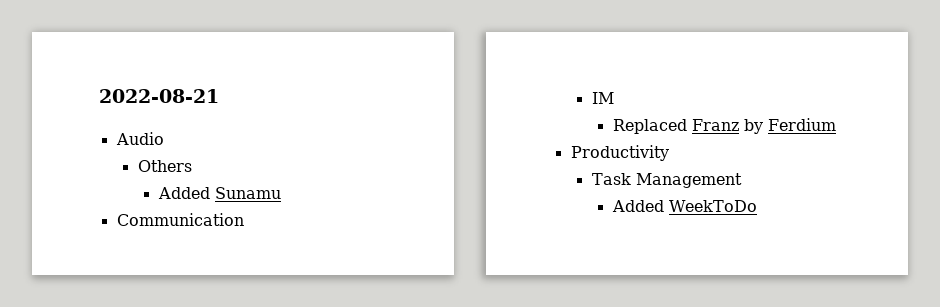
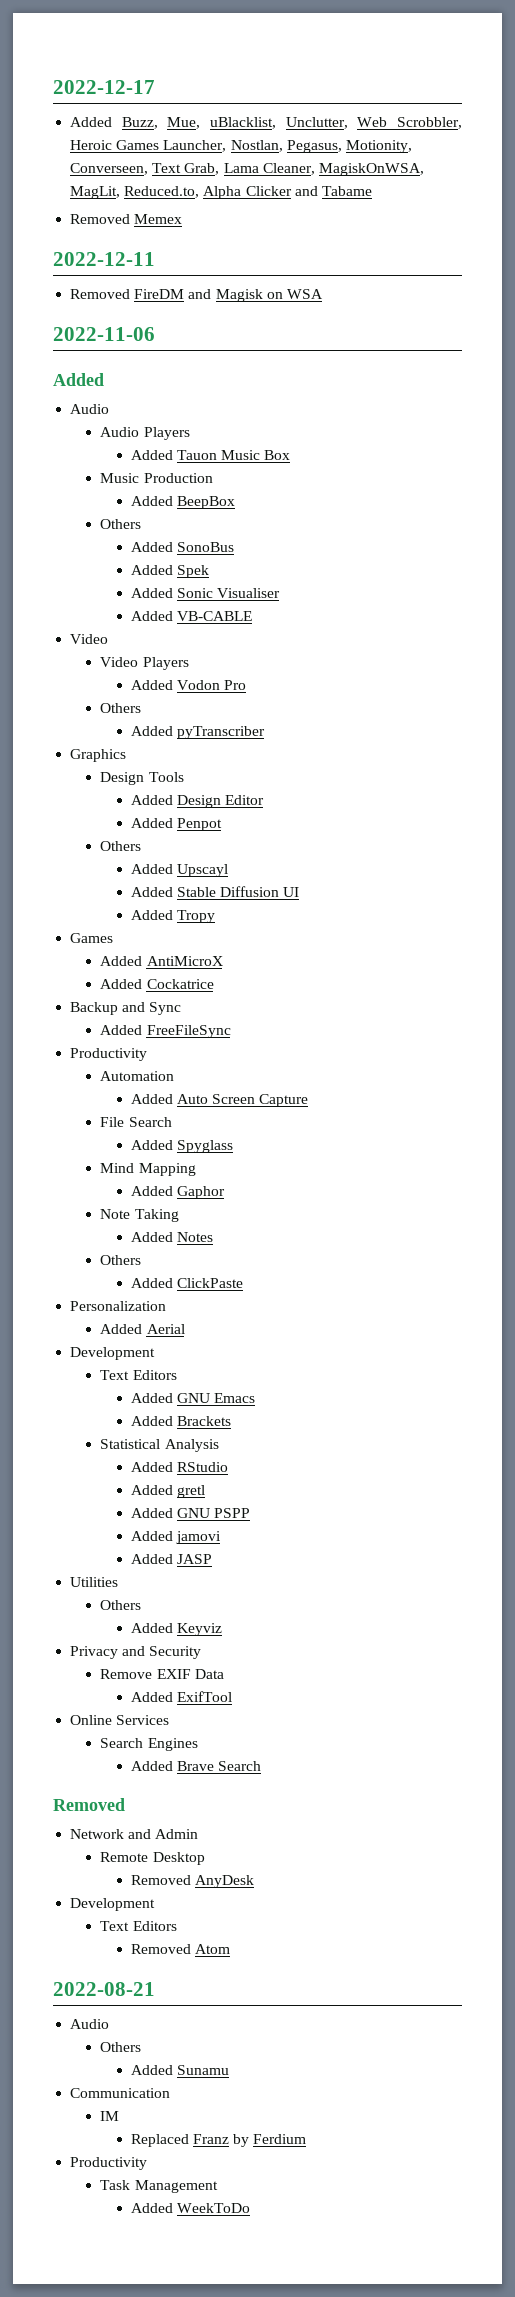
+ 2022-12-17
+ Added Buzz, Mue, uBlacklist, Unclutter, Web Scrobbler, Heroic Games Launcher, Nostlan, Pegasus, Motionity, Converseen, Text Grab, Lama Cleaner, MagiskOnWSA, MagLit, Reduced.to, Alpha Clicker and Tabame
+ Removed Memex
+ 2022-12-11
+ Removed FireDM and Magisk on WSA
+ 2022-11-06
+ Added
+ Audio
+ Audio Players
+ Added Tauon Music Box
+ Music Production
+ Added BeepBox
+ Others
+ Added SonoBus
+ Added Spek
+ Added Sonic Visualiser
+ Added VB-CABLE
+ Video
+ Video Players
+ Added Vodon Pro
+ Others
+ Added pyTranscriber
+ Graphics
+ Design Tools
+ Added Design Editor
+ Added Penpot
+ Others
+ Added Upscayl
+ Added Stable Diffusion UI
+ Added Tropy
+ Games
+ Added AntiMicroX
+ Added Cockatrice
+ Backup and Sync
+ Added FreeFileSync
+ Productivity
+ Automation
+ Added Auto Screen Capture
+ File Search
+ Added Spyglass
+ Mind Mapping
+ Added Gaphor
+ Note Taking
+ Added Notes
+ Others
+ Added ClickPaste
+ Personalization
+ Added Aerial
+ Development
+ Text Editors
+ Added GNU Emacs
+ Added Brackets
+ Statistical Analysis
+ Added RStudio
+ Added gretl
+ Added GNU PSPP
+ Added jamovi
+ Added JASP
+ Utilities
+ Others
+ Added Keyviz
+ Privacy and Security
+ Remove EXIF Data
+ Added ExifTool
+ Online Services
+ Search Engines
+ Added Brave Search
+ Removed
+ Network and Admin
+ Remote Desktop
+ Removed AnyDesk
+ Development
+ Text Editors
+ Removed Atom

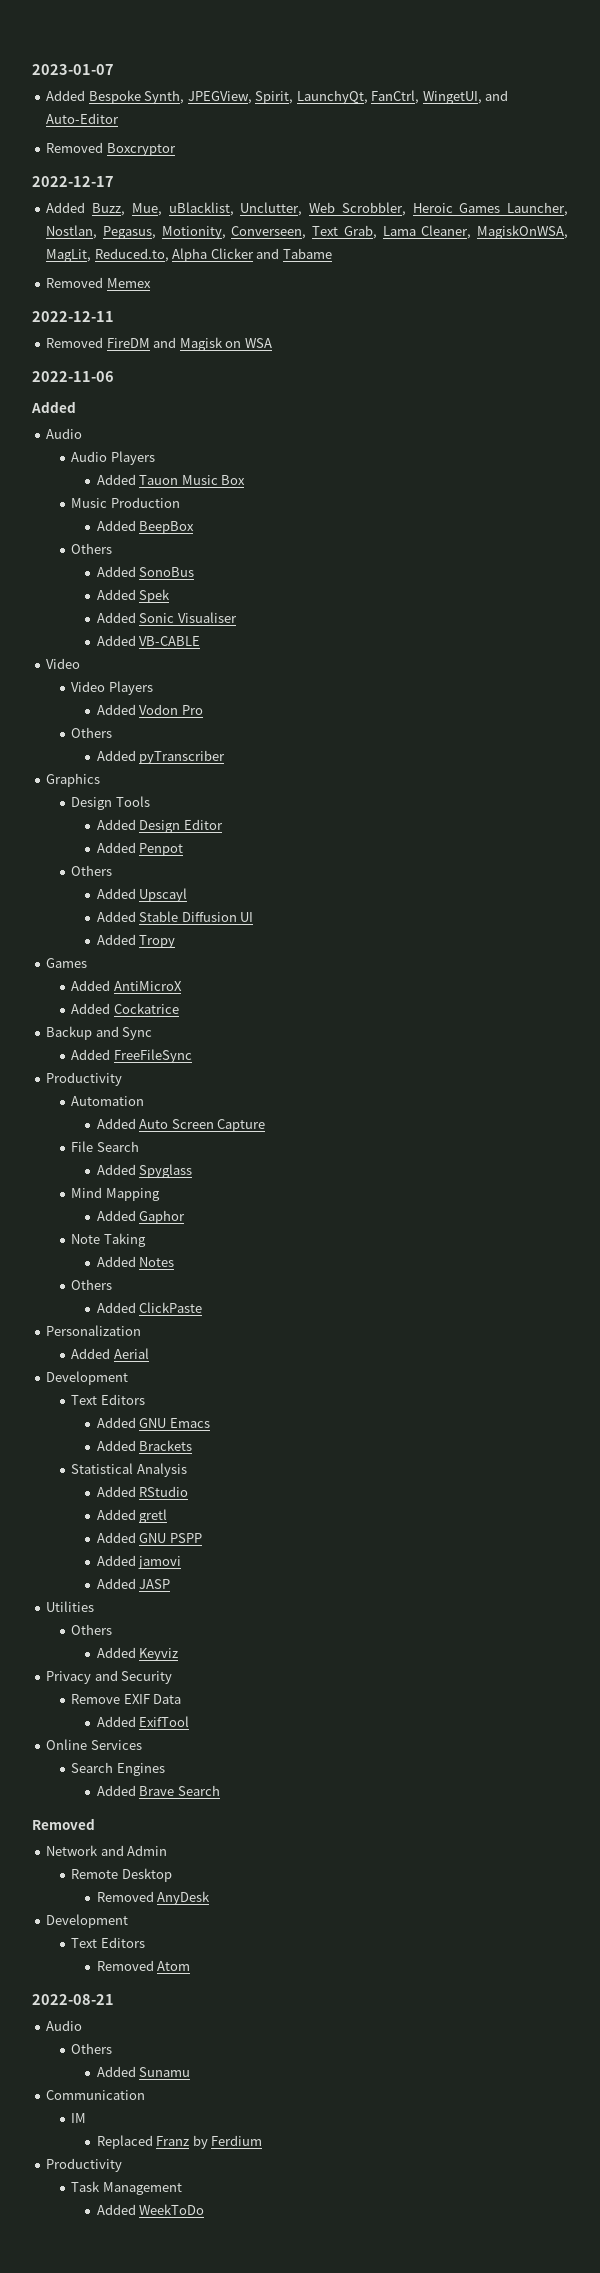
+ 2023-01-07
+ Added Bespoke Synth, JPEGView, Spirit, LaunchyQt, FanCtrl, WingetUI, and Auto-Editor
+ Removed Boxcryptor

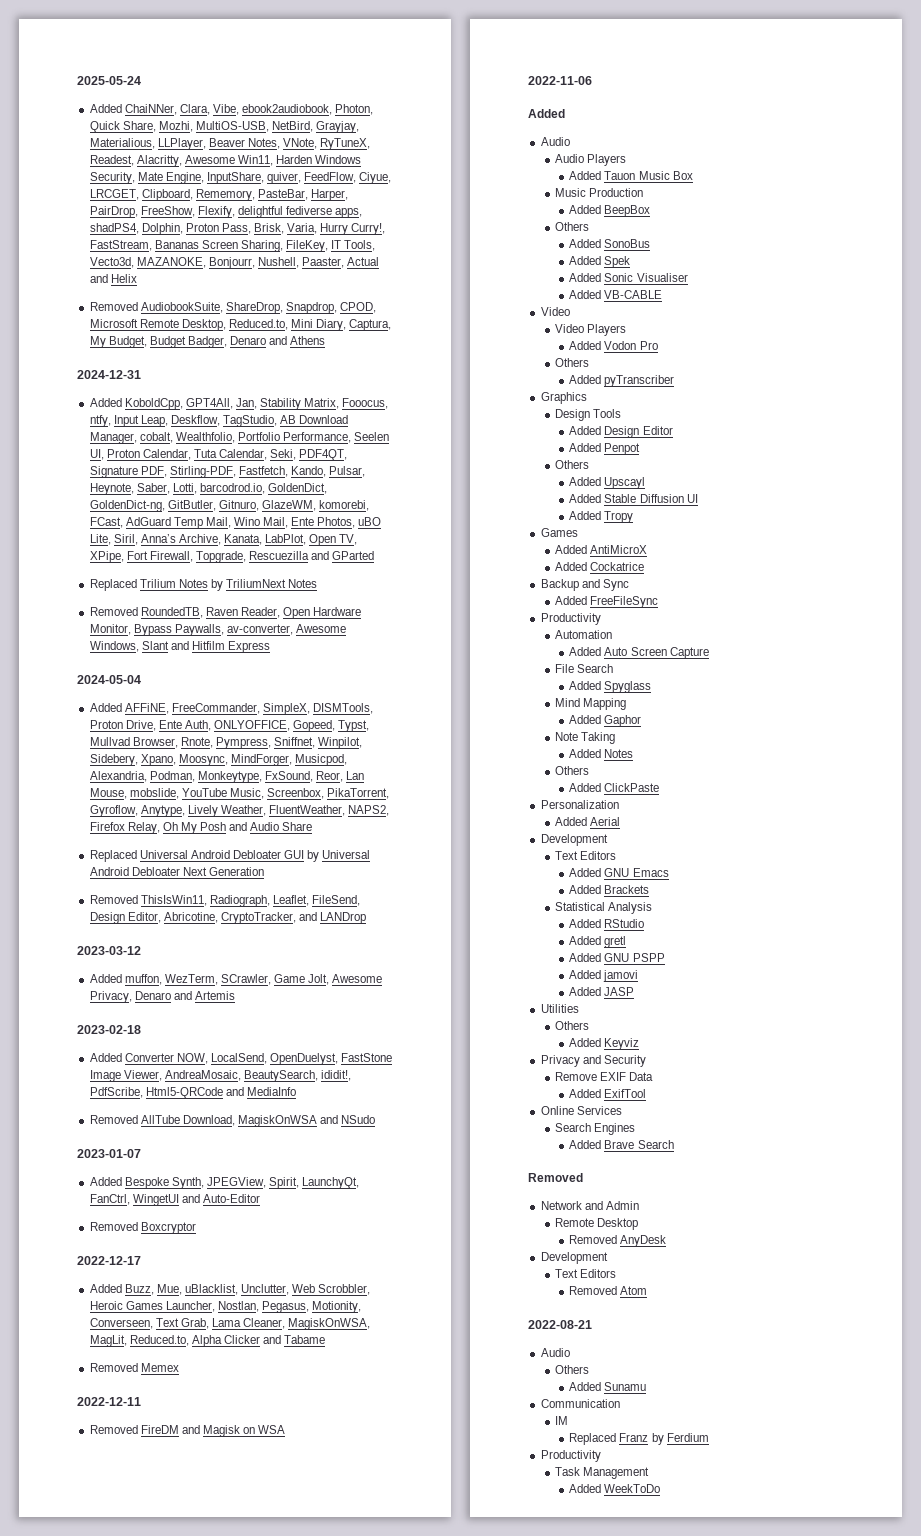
+ 2025-05-24
+ Added ChaiNNer, Clara, Vibe, ebook2audiobook, Photon, Quick Share, Mozhi, MultiOS-USB, NetBird, Grayjay, Materialious, LLPlayer, Beaver Notes, VNote, RyTuneX, Readest, Alacritty, Awesome Win11, Harden Windows Security, Mate Engine, InputShare, quiver, FeedFlow, Ciyue, LRCGET, Clipboard, Rememory, PasteBar, Harper, PairDrop, FreeShow, Flexify, delightful fediverse apps, shadPS4, Dolphin, Proton Pass, Brisk, Varia, Hurry Curry!, FastStream, Bananas Screen Sharing, FileKey, IT Tools, Vecto3d, MAZANOKE, Bonjourr, Nushell, Paaster, Actual and Helix
+ Removed AudiobookSuite, ShareDrop, Snapdrop, CPOD, Microsoft Remote Desktop, Reduced.to, Mini Diary, Captura, My Budget, Budget Badger, Denaro and Athens
+ 2024-12-31
+ Added KoboldCpp, GPT4All, Jan, Stability Matrix, Fooocus, ntfy, Input Leap, Deskflow, TagStudio, AB Download Manager, cobalt, Wealthfolio, Portfolio Performance, Seelen UI, Proton Calendar, Tuta Calendar, Seki, PDF4QT, Signature PDF, Stirling-PDF, Fastfetch, Kando, Pulsar, Heynote, Saber, Lotti, barcodrod.io, GoldenDict, GoldenDict-ng, GitButler, Gitnuro, GlazeWM, komorebi, FCast, AdGuard Temp Mail, Wino Mail, Ente Photos, uBO Lite, Siril, Anna’s Archive, Kanata, LabPlot, Open TV, XPipe, Fort Firewall, Topgrade, Rescuezilla and GParted
+ Replaced Trilium Notes by TriliumNext Notes
+ Removed RoundedTB, Raven Reader, Open Hardware Monitor, Bypass Paywalls, av-converter, Awesome Windows, Slant and Hitfilm Express
+ 2024-05-04
+ Added AFFiNE, FreeCommander, SimpleX, DISMTools, Proton Drive, Ente Auth, ONLYOFFICE, Gopeed, Typst, Mullvad Browser, Rnote, Pympress, Sniffnet, Winpilot, Sidebery, Xpano, Moosync, MindForger, Musicpod, Alexandria, Podman, Monkeytype, FxSound, Reor, Lan Mouse, mobslide, YouTube Music, Screenbox, PikaTorrent, Gyroflow, Anytype, Lively Weather, FluentWeather, NAPS2, Firefox Relay, Oh My Posh and Audio Share
+ Replaced Universal Android Debloater GUI by Universal Android Debloater Next Generation
+ Removed ThisIsWin11, Radiograph, Leaflet, FileSend, Design Editor, Abricotine, CryptoTracker, and LANDrop
+ 2023-03-12
+ Added muffon, WezTerm, SCrawler, Game Jolt, Awesome Privacy, Denaro and Artemis
+ 2023-02-18
+ Added Converter NOW, LocalSend, OpenDuelyst, FastStone Image Viewer, AndreaMosaic, BeautySearch, ididit!, PdfScribe, Html5-QRCode and MediaInfo
+ Removed AllTube Download, MagiskOnWSA and NSudo
- Added Bespoke Synth, JPEGView, Spirit, LaunchyQt, FanCtrl, WingetUI, and Auto-Editor
+ Added Bespoke Synth, JPEGView, Spirit, LaunchyQt, FanCtrl, WingetUI and Auto-Editor

